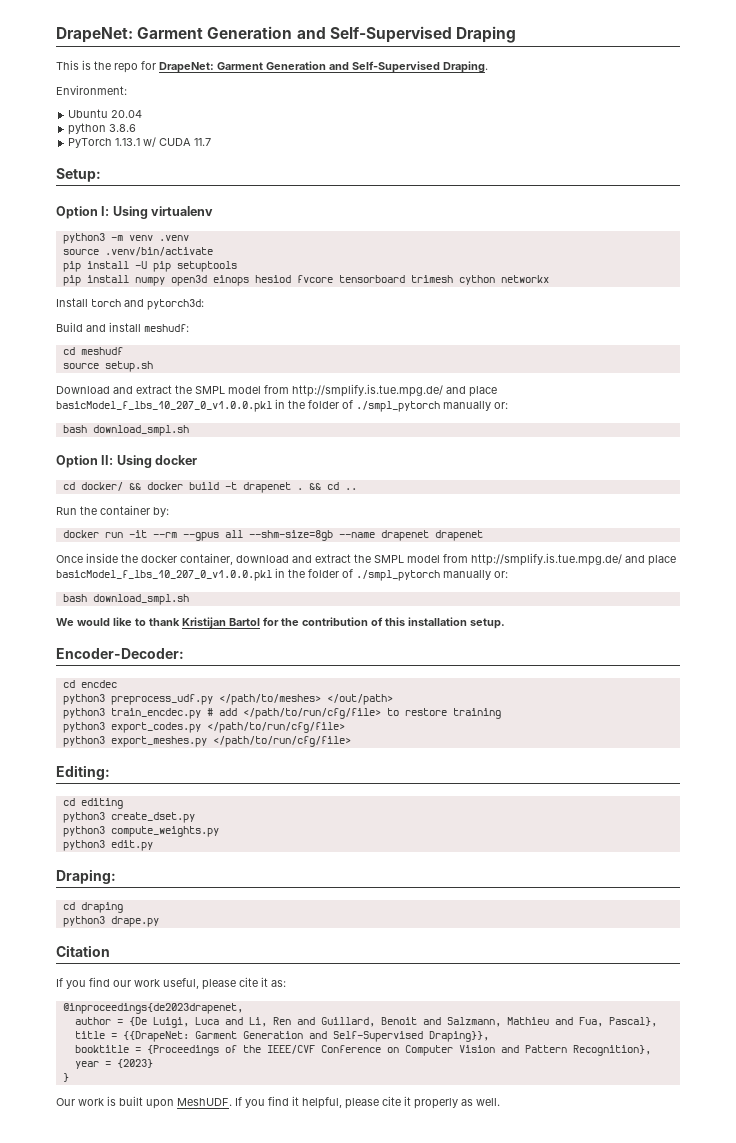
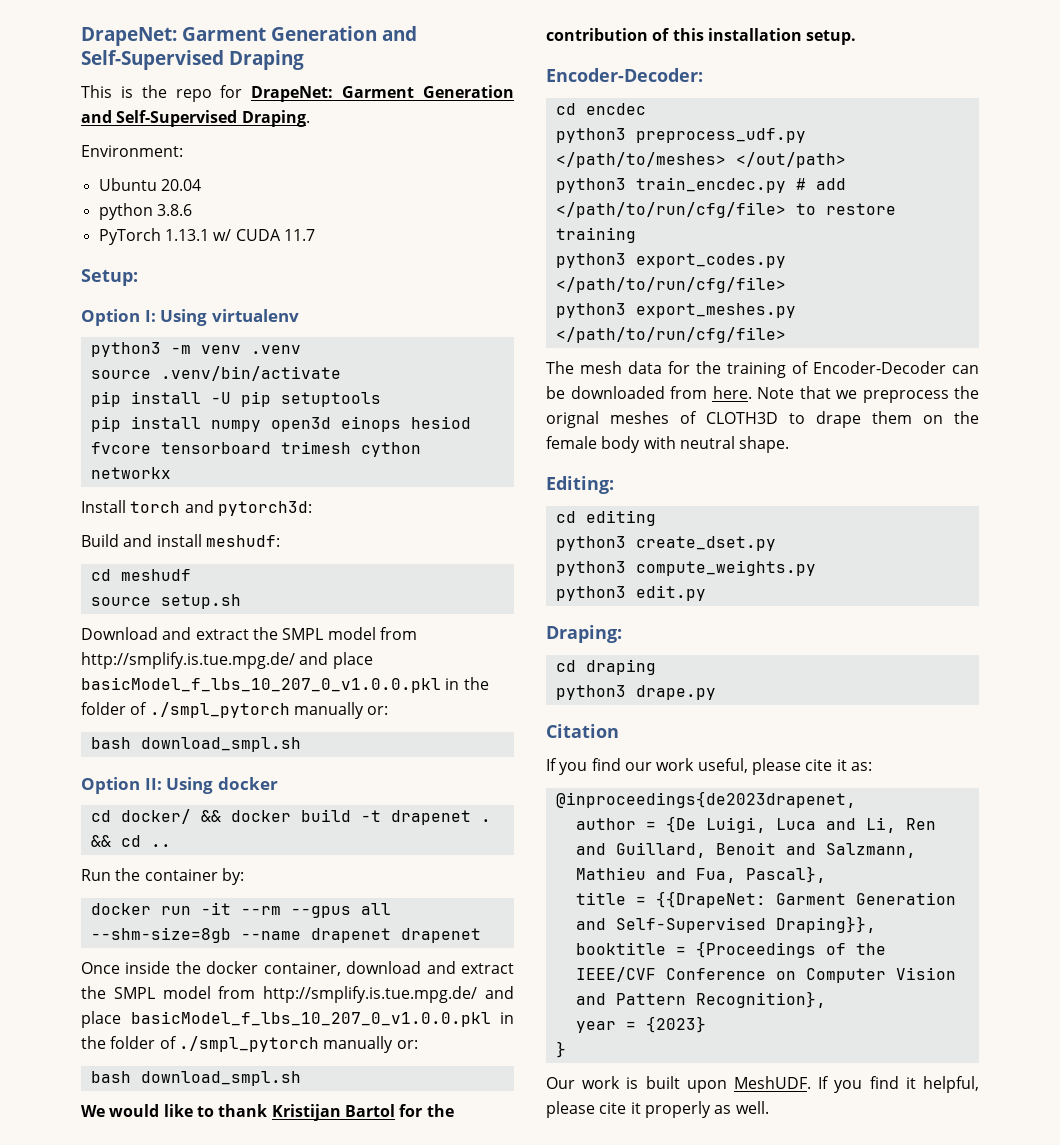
+ The mesh data for the training of Encoder-Decoder can be downloaded from here. Note that we preprocess the orignal meshes of CLOTH3D to drape them on the female body with neutral shape.

